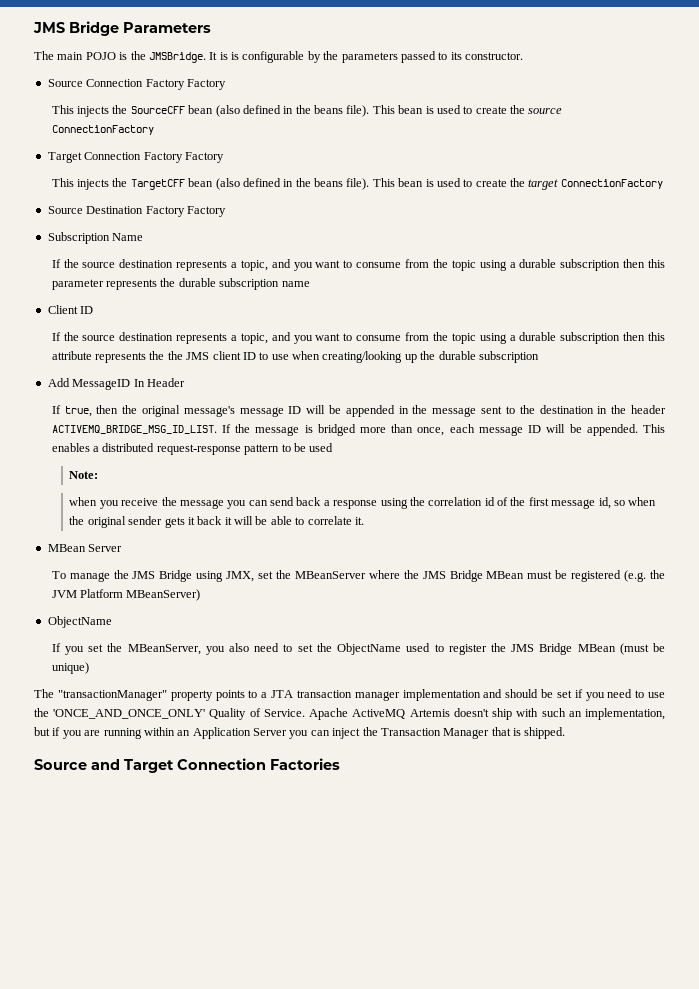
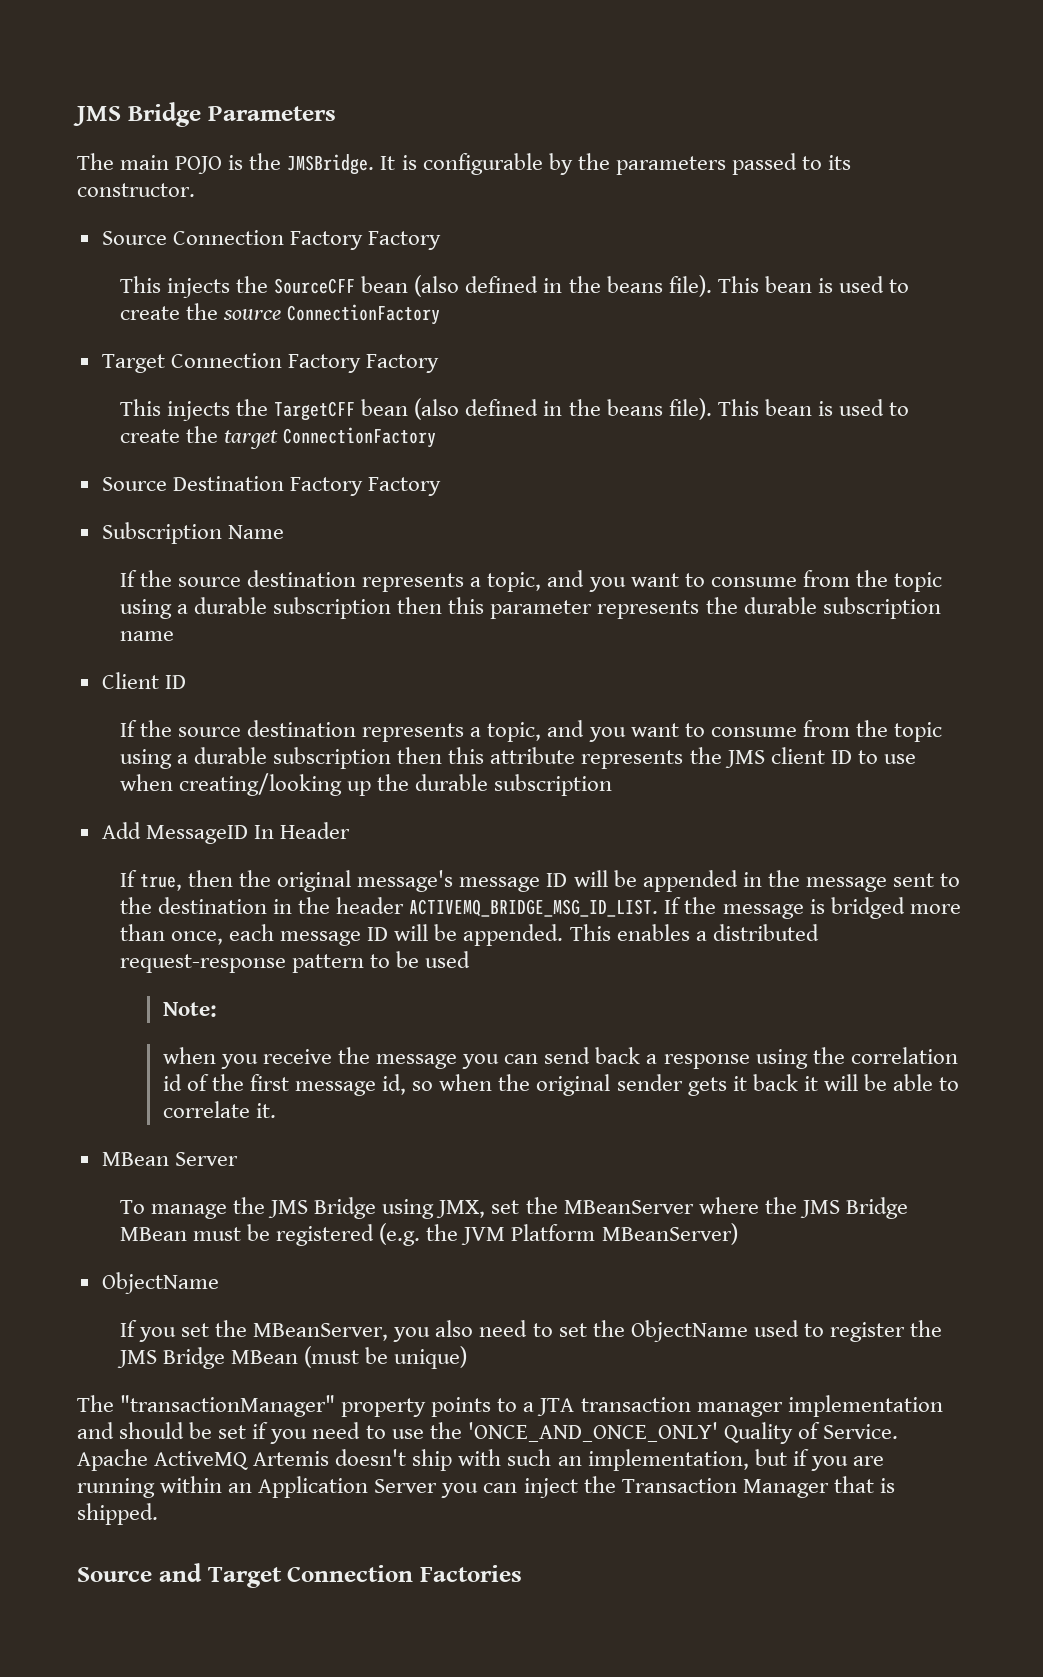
- It is is configurable by the parameters passed to its constructor.
+ It is configurable by the parameters passed to its constructor.
- If the source destination represents a topic, and you want to consume from the topic using a durable subscription then this attribute represents the the JMS client ID to use when creating/looking up the durable subscription
+ If the source destination represents a topic, and you want to consume from the topic using a durable subscription then this attribute represents the JMS client ID to use when creating/looking up the durable subscription

